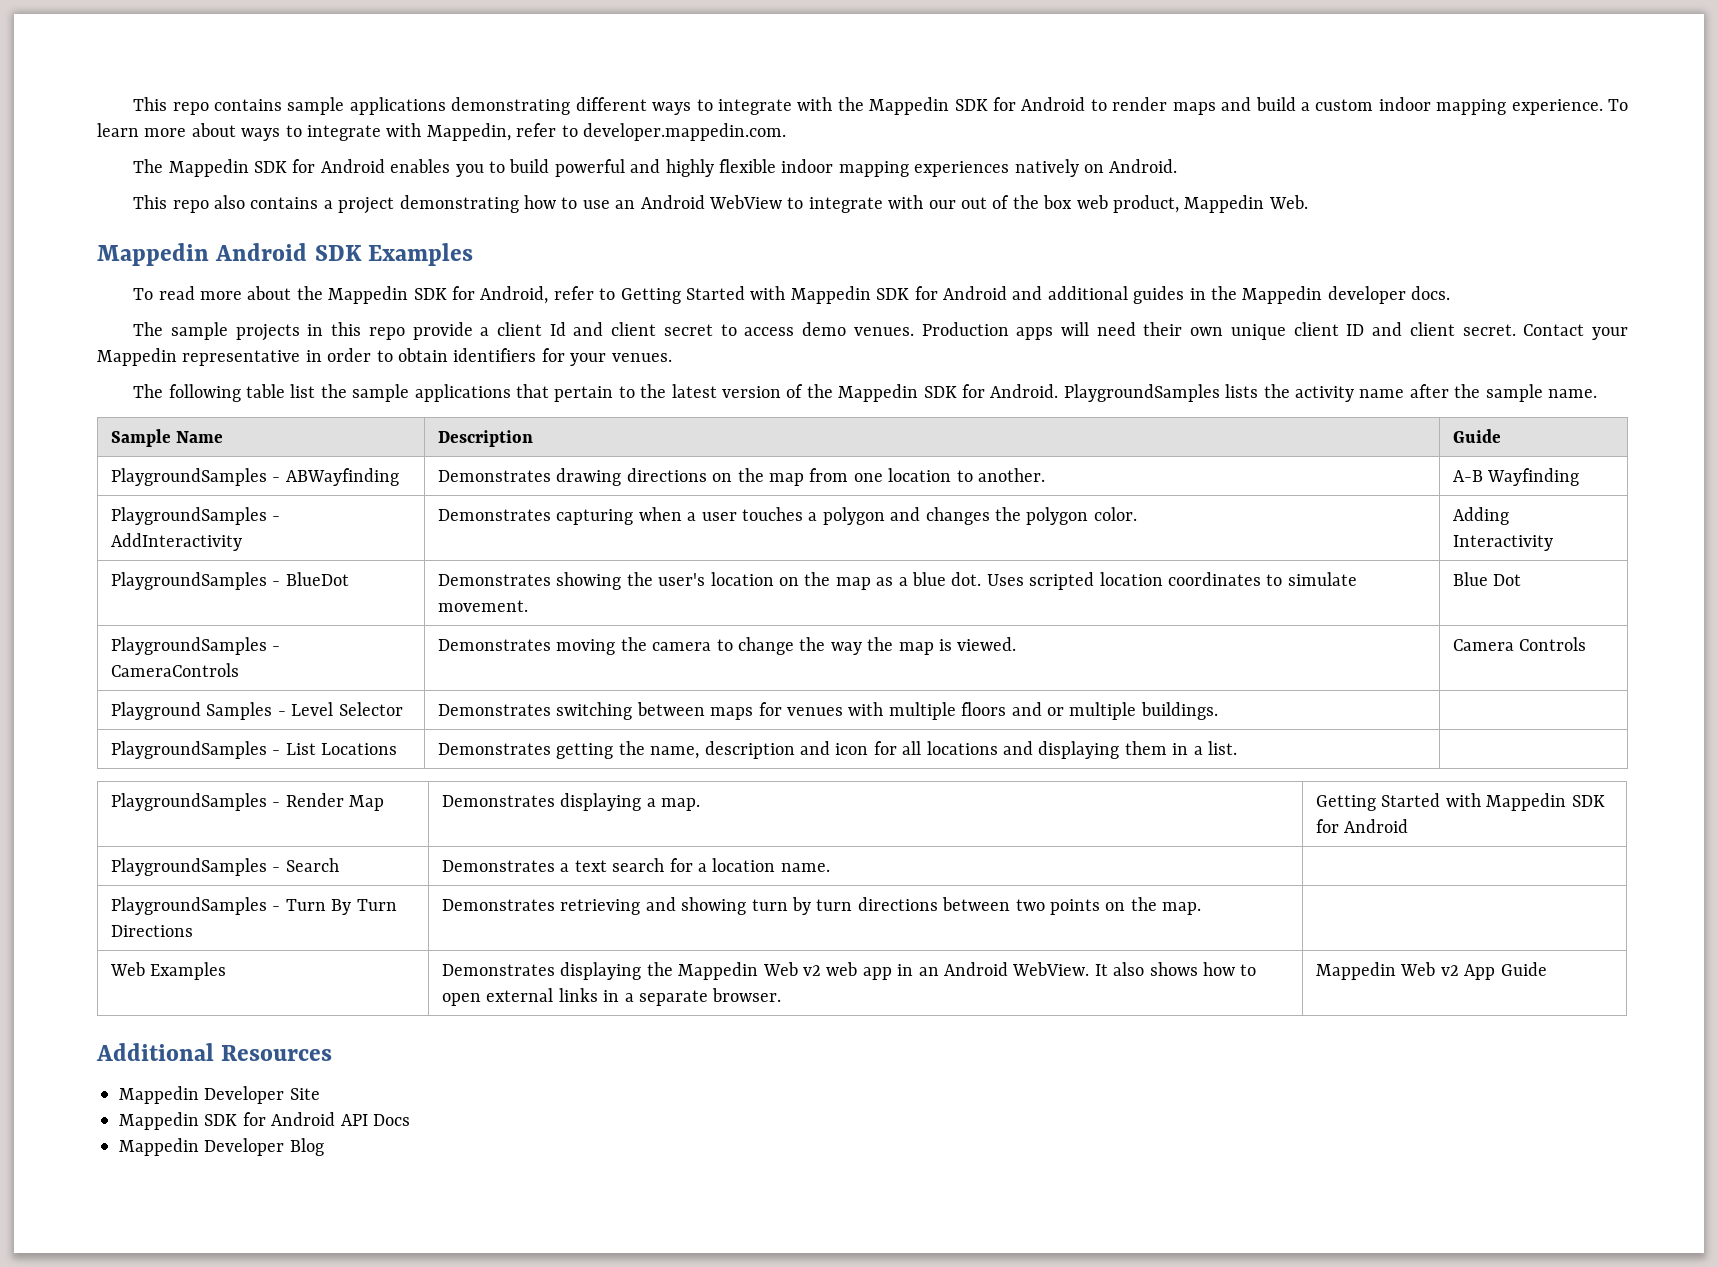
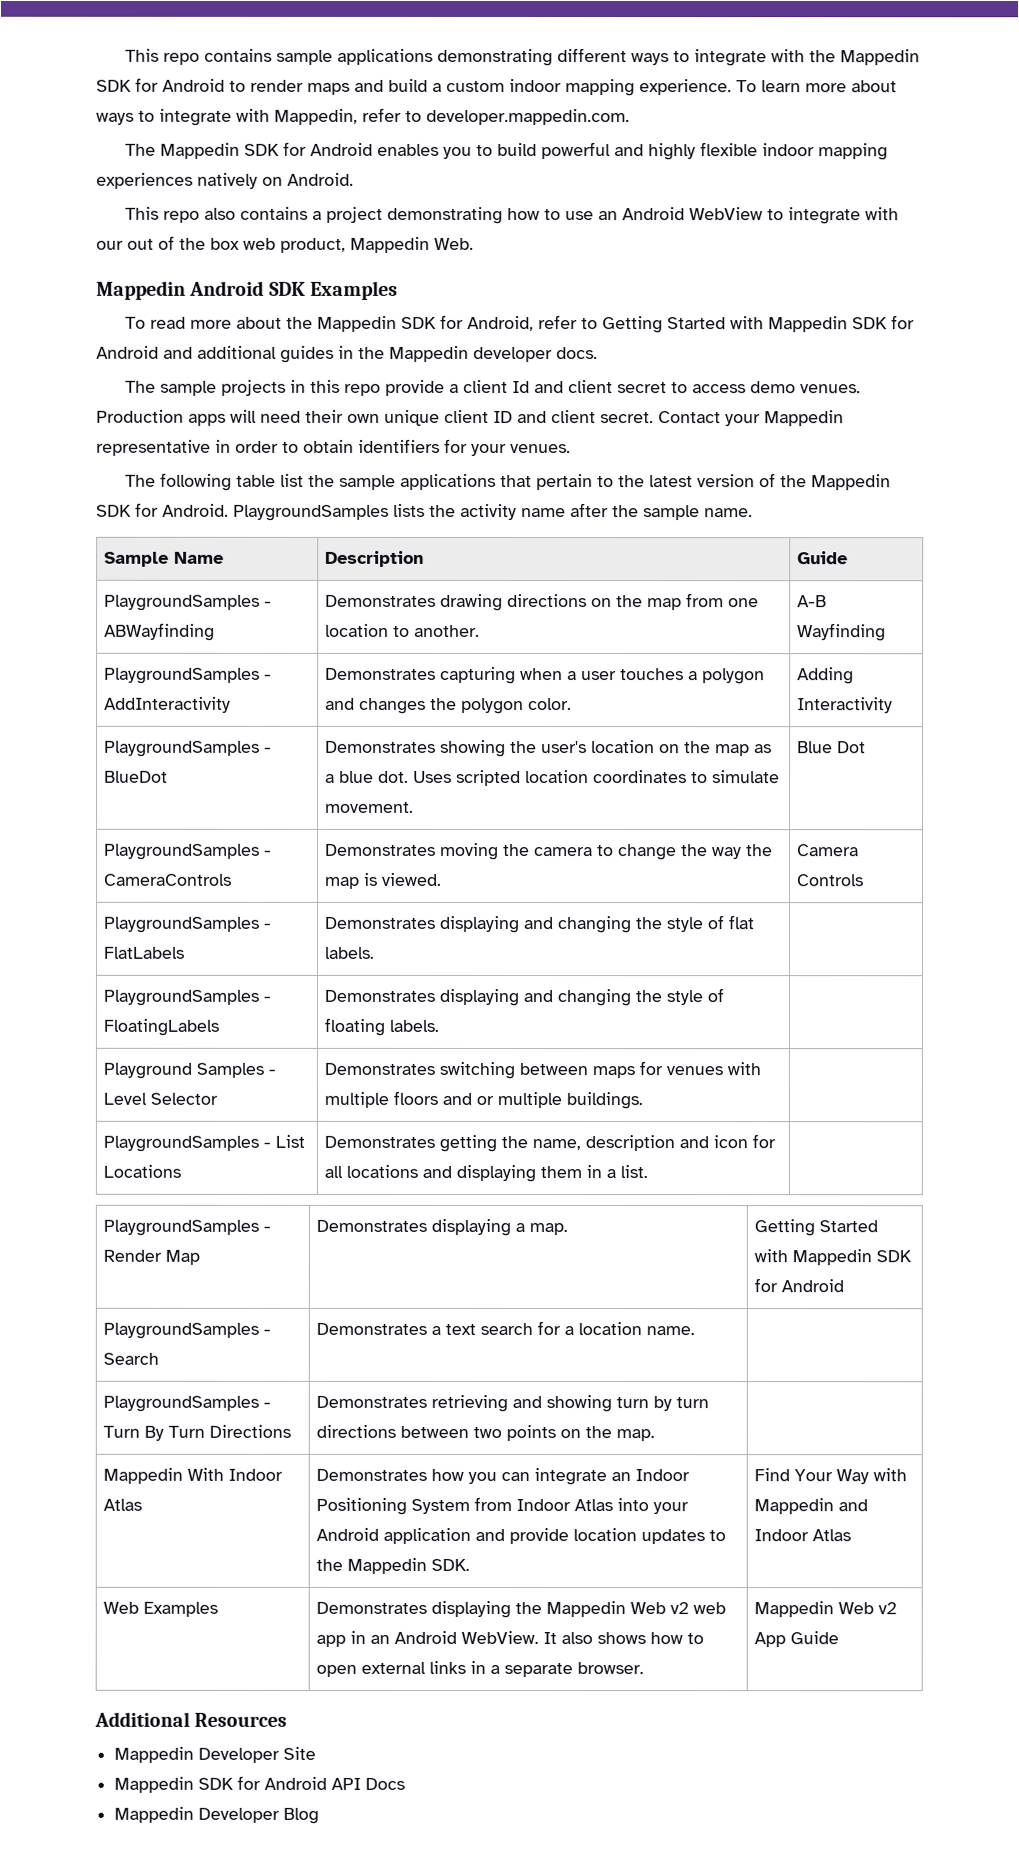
+ PlaygroundSamples - FlatLabels | Demonstrates displaying and changing the style of flat labels. |
+ PlaygroundSamples - FloatingLabels | Demonstrates displaying and changing the style of floating labels. |
+ Mappedin With Indoor Atlas | Demonstrates how you can integrate an Indoor Positioning System from Indoor Atlas into your Android application and provide location updates to the Mappedin SDK. | Find Your Way with Mappedin and Indoor Atlas

